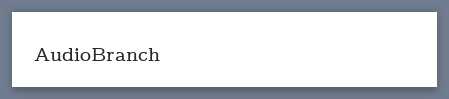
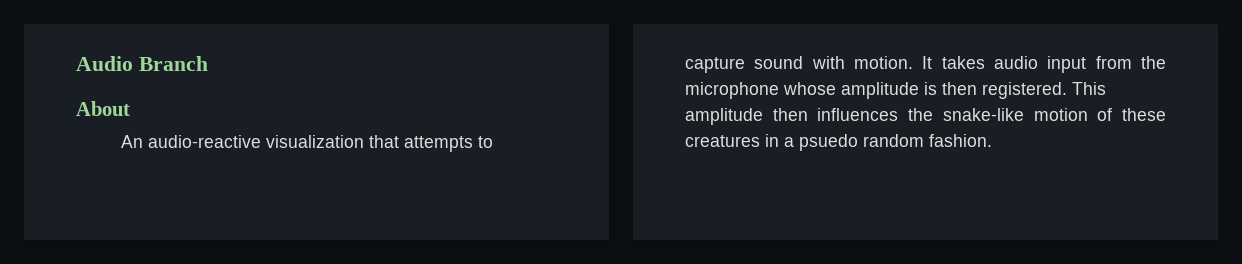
- AudioBranch
+ Audio Branch
+ About
+ An audio-reactive visualization that attempts to capture sound with motion. It takes audio input from the microphone whose amplitude is then registered. This amplitude then influences the snake-like motion of these creatures in a psuedo random fashion.

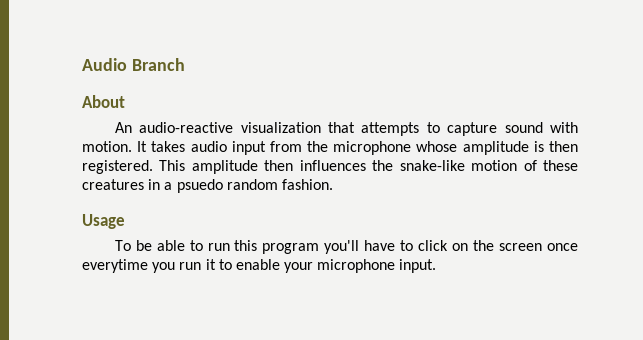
+ Usage
+ To be able to run this program you'll have to click on the screen once everytime you run it to enable your microphone input.

